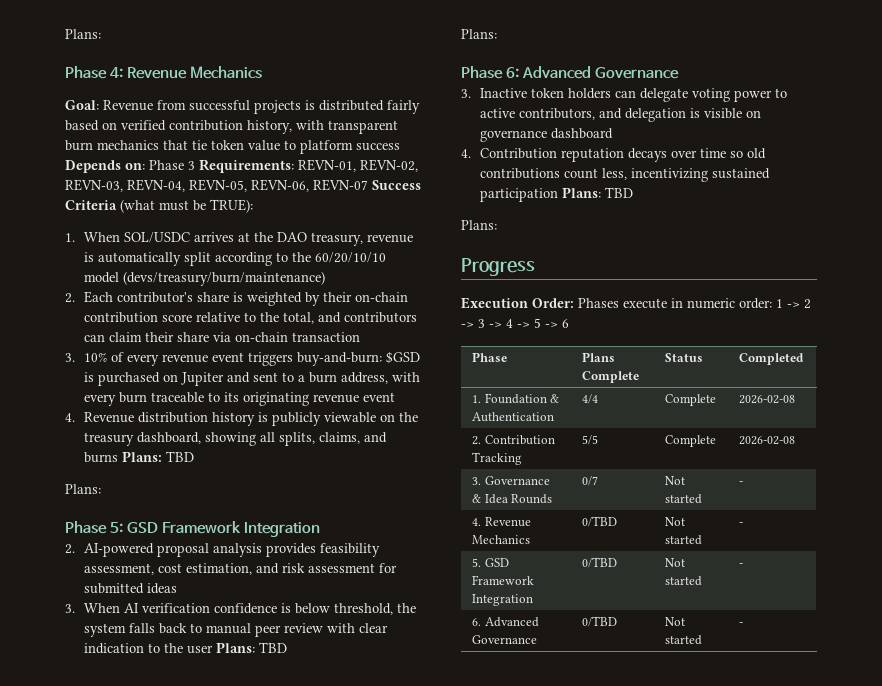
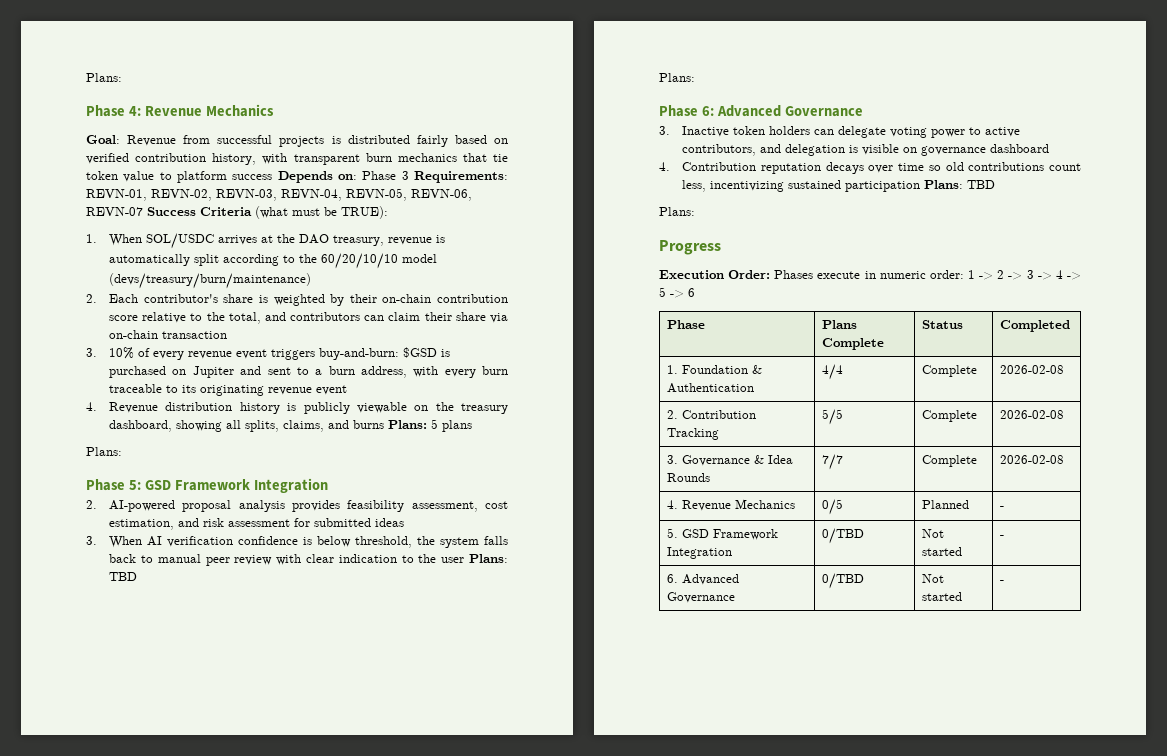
- 4. Revenue distribution history is publicly viewable on the treasury dashboard, showing all splits, claims, and burns Plans: TBD
+ 4. Revenue distribution history is publicly viewable on the treasury dashboard, showing all splits, claims, and burns Plans: 5 plans
- 3. Governance & Idea Rounds | 0/7 | Not started | -
+ 3. Governance & Idea Rounds | 7/7 | Complete | 2026-02-08
- 4. Revenue Mechanics | 0/TBD | Not started | -
+ 4. Revenue Mechanics | 0/5 | Planned | -

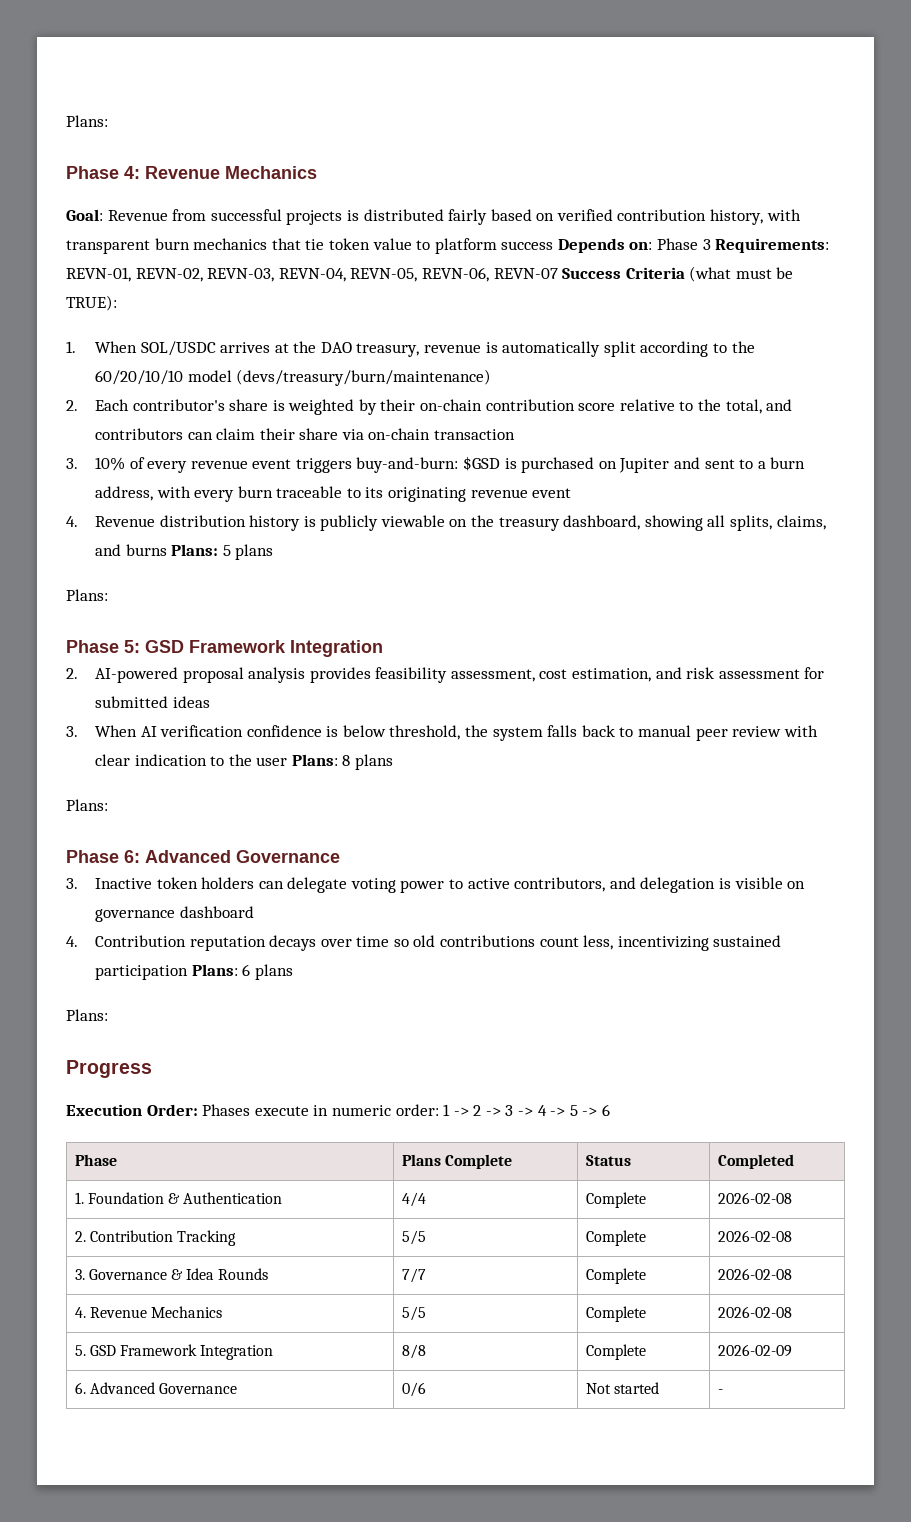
- 3. When AI verification confidence is below threshold, the system falls back to manual peer review with clear indication to the user Plans: TBD
+ 3. When AI verification confidence is below threshold, the system falls back to manual peer review with clear indication to the user Plans: 8 plans
- 4. Contribution reputation decays over time so old contributions count less, incentivizing sustained participation Plans: TBD
+ 4. Contribution reputation decays over time so old contributions count less, incentivizing sustained participation Plans: 6 plans
- 4. Revenue Mechanics | 0/5 | Planned | -
+ 4. Revenue Mechanics | 5/5 | Complete | 2026-02-08
- 5. GSD Framework Integration | 0/TBD | Not started | -
- 6. Advanced Governance | 0/TBD | Not started | -
+ 5. GSD Framework Integration | 8/8 | Complete | 2026-02-09
+ 6. Advanced Governance | 0/6 | Not started | -

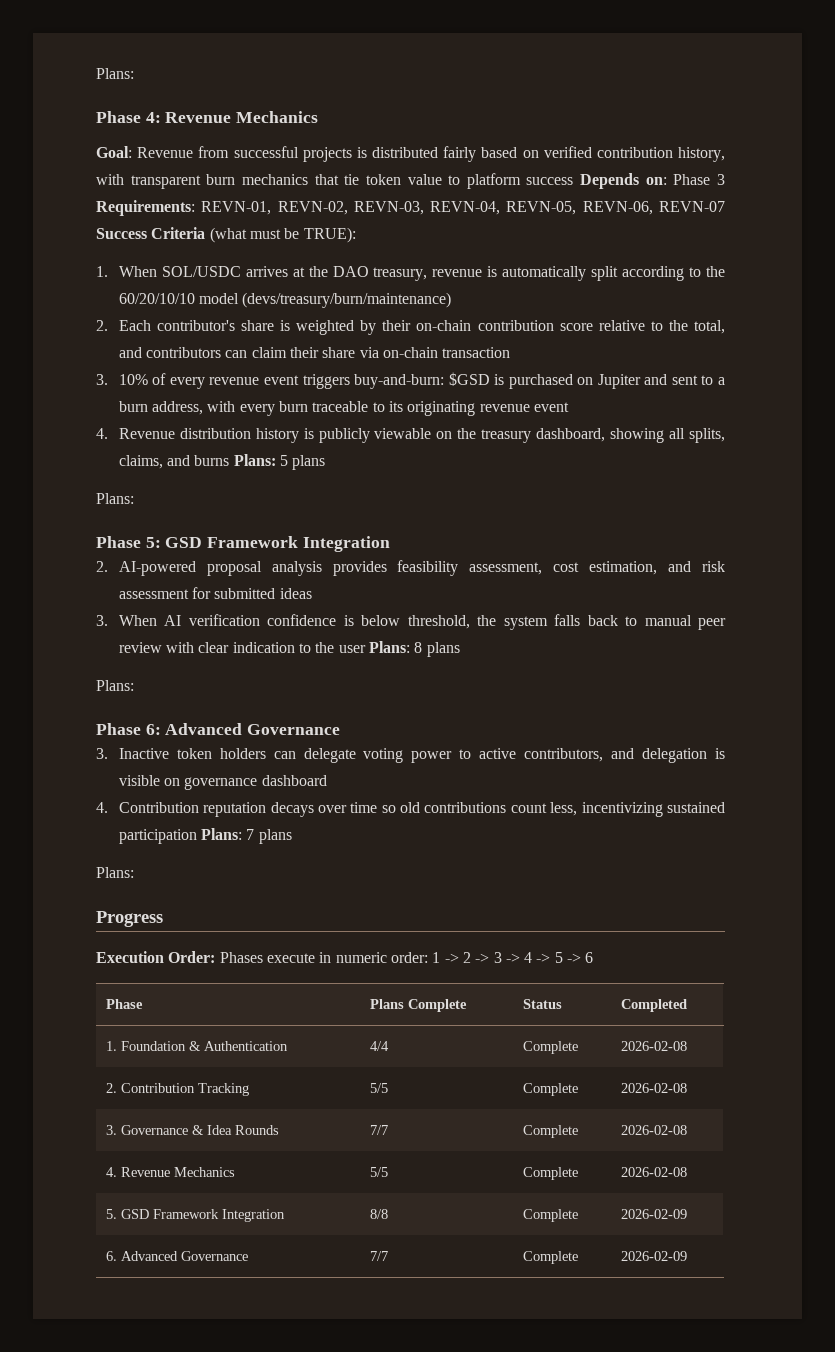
- 4. Contribution reputation decays over time so old contributions count less, incentivizing sustained participation Plans: 6 plans
+ 4. Contribution reputation decays over time so old contributions count less, incentivizing sustained participation Plans: 7 plans
- 6. Advanced Governance | 0/6 | Not started | -
+ 6. Advanced Governance | 7/7 | Complete | 2026-02-09

